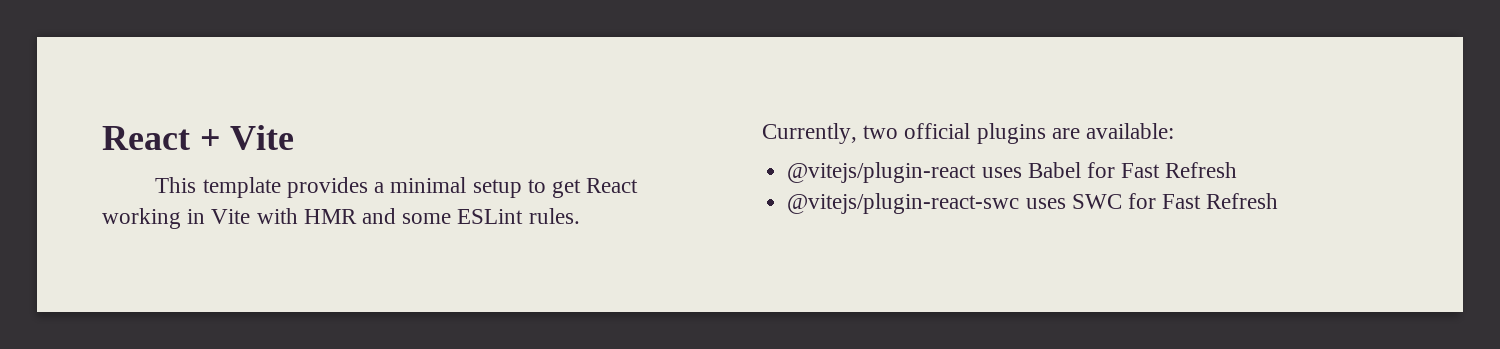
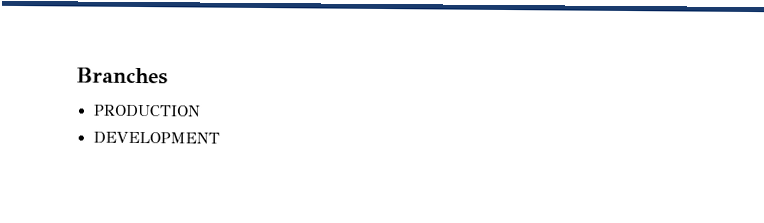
- React + Vite
- This template provides a minimal setup to get React working in Vite with HMR and some ESLint rules.
- Currently, two official plugins are available:
- @vitejs/plugin-react uses Babel for Fast Refresh
- @vitejs/plugin-react-swc uses SWC for Fast Refresh
+ Branches
+ PRODUCTION
+ DEVELOPMENT

